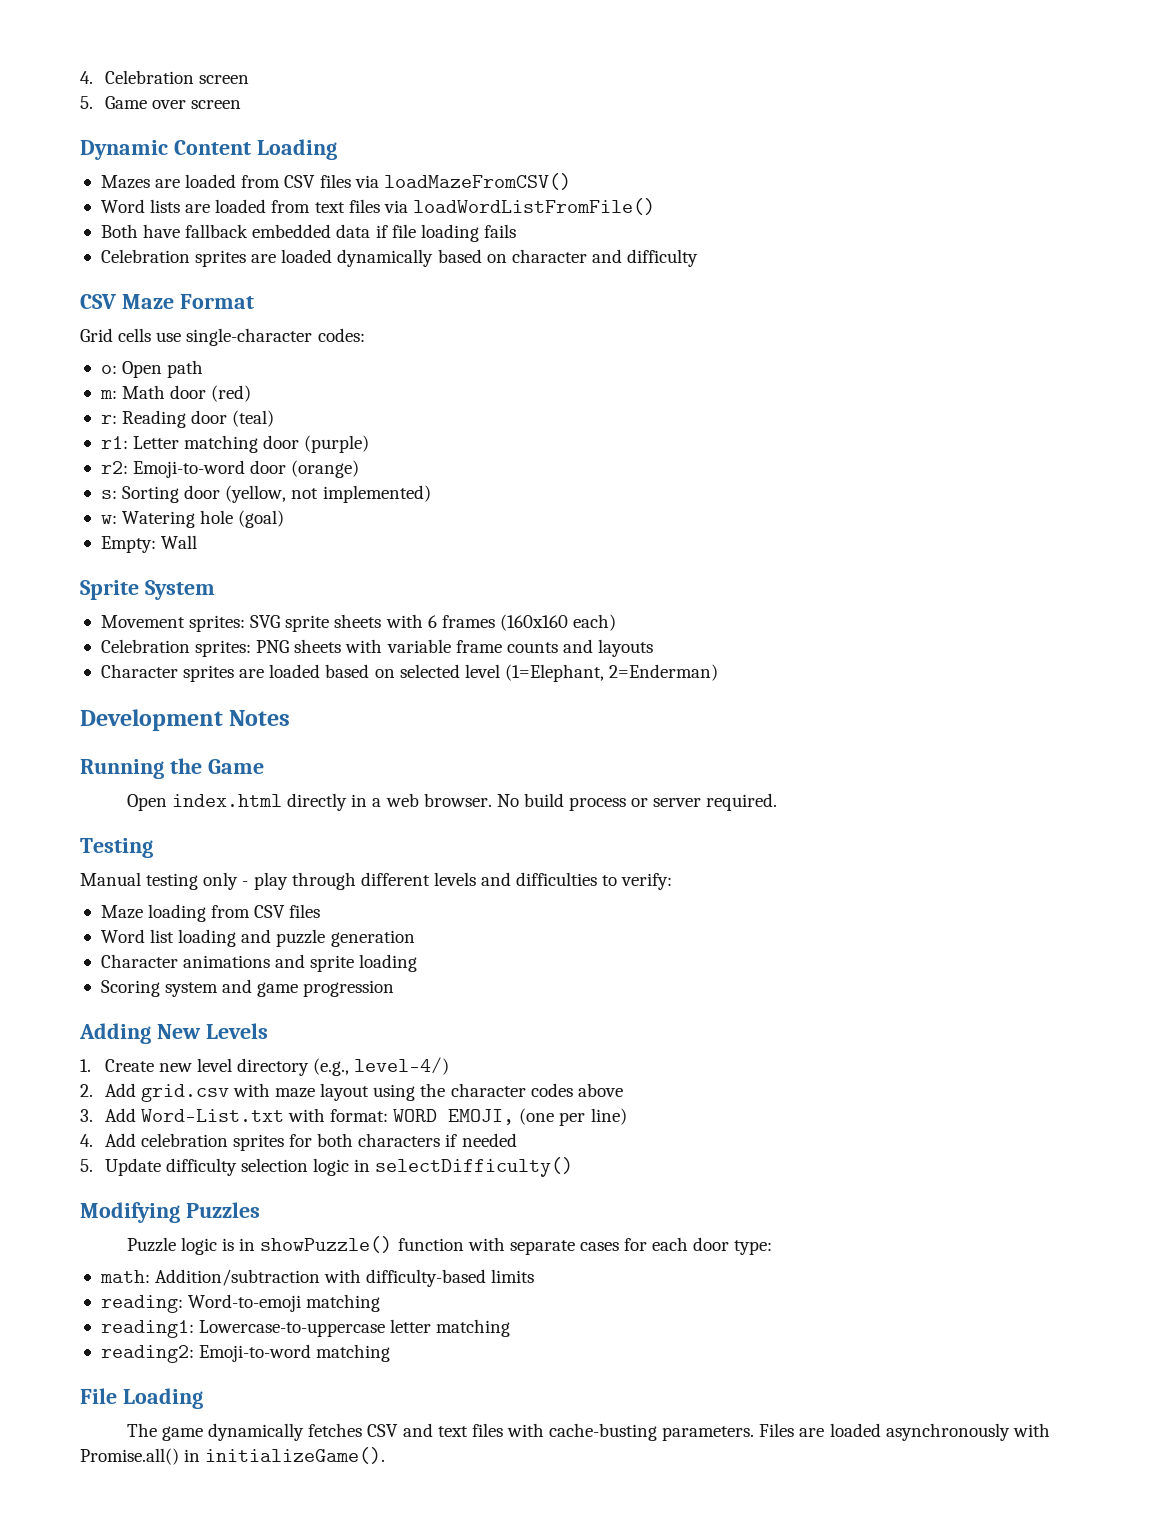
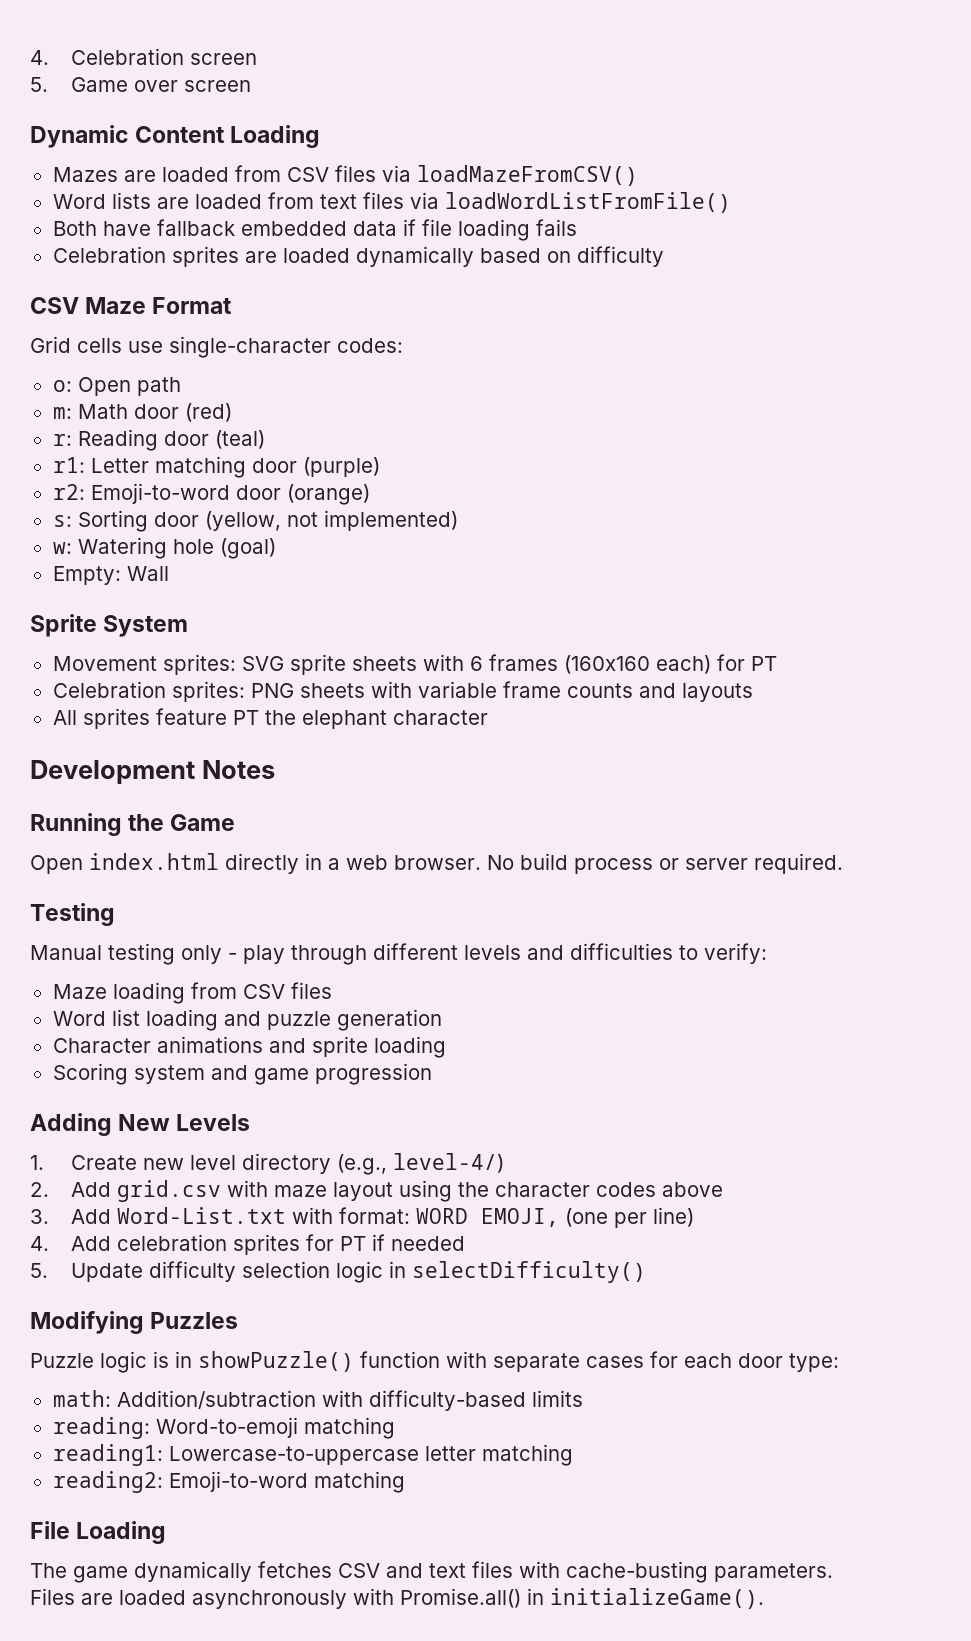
- Celebration sprites are loaded dynamically based on character and difficulty
+ Celebration sprites are loaded dynamically based on difficulty
- Movement sprites: SVG sprite sheets with 6 frames (160x160 each)
+ Movement sprites: SVG sprite sheets with 6 frames (160x160 each) for PT
- Character sprites are loaded based on selected level (1=Elephant, 2=Enderman)
+ All sprites feature PT the elephant character
- 4. Add celebration sprites for both characters if needed
+ 4. Add celebration sprites for PT if needed

